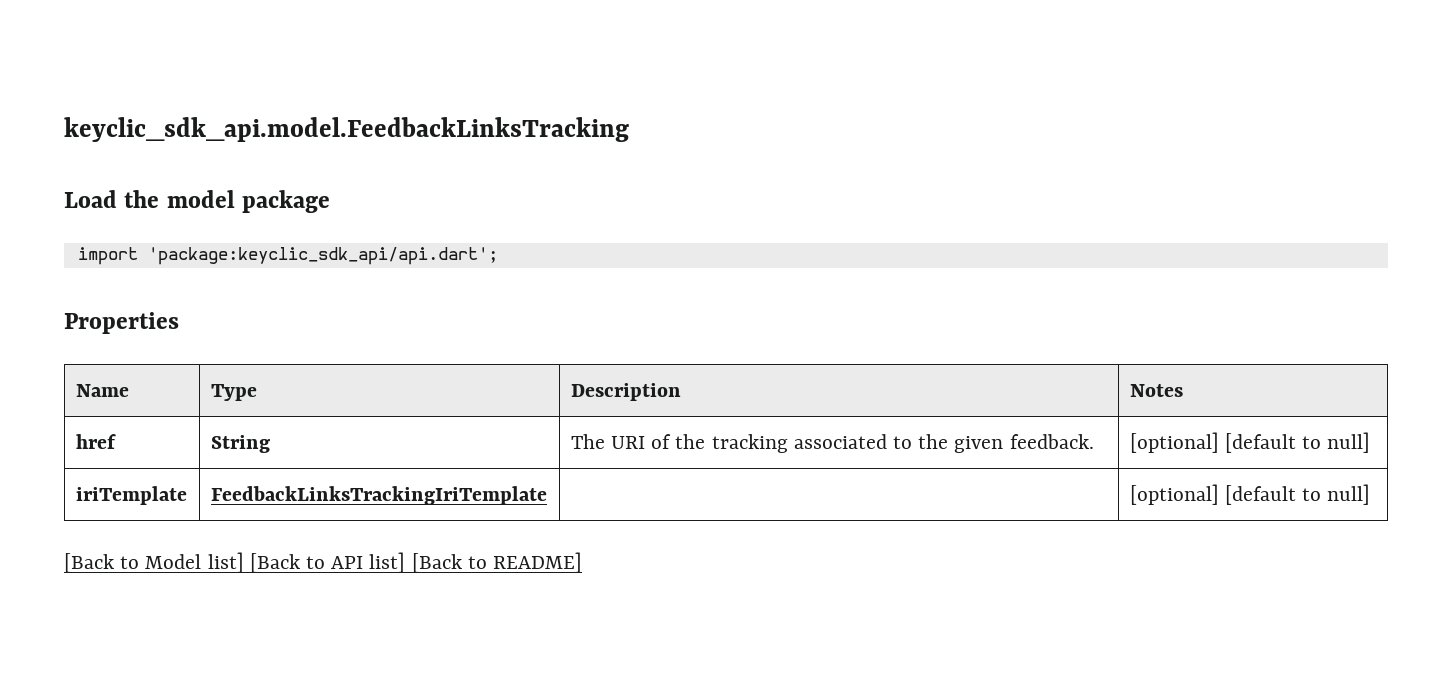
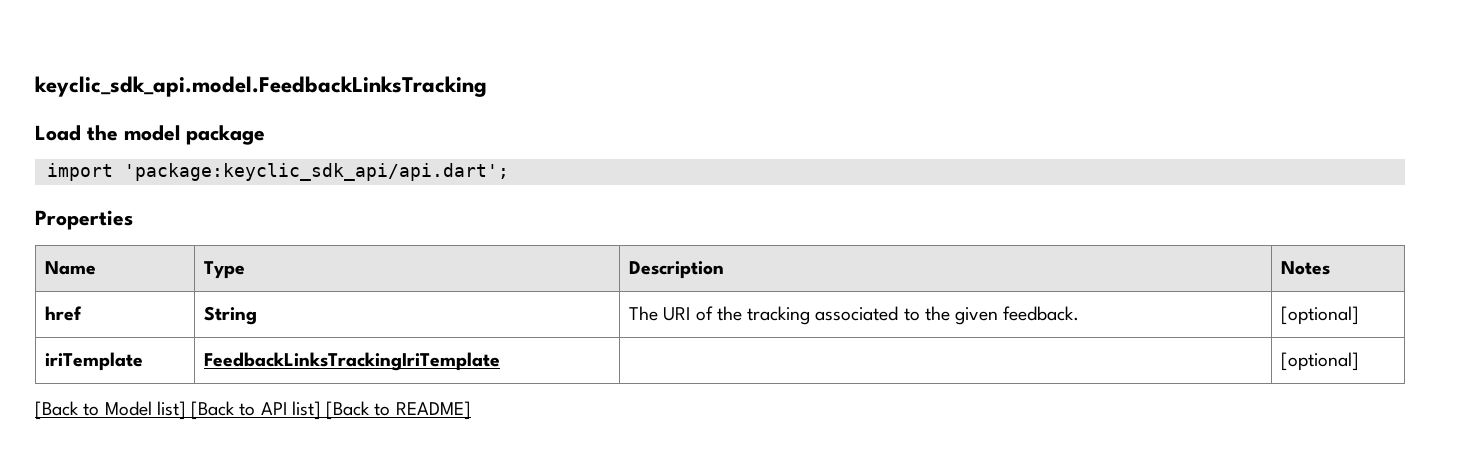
- href | String | The URI of the tracking associated to the given feedback. | [optional] [default to null]
+ href | String | The URI of the tracking associated to the given feedback. | [optional]
- iriTemplate | FeedbackLinksTrackingIriTemplate | | [optional] [default to null]
+ iriTemplate | FeedbackLinksTrackingIriTemplate | | [optional]

